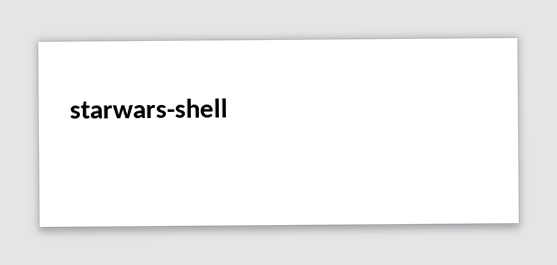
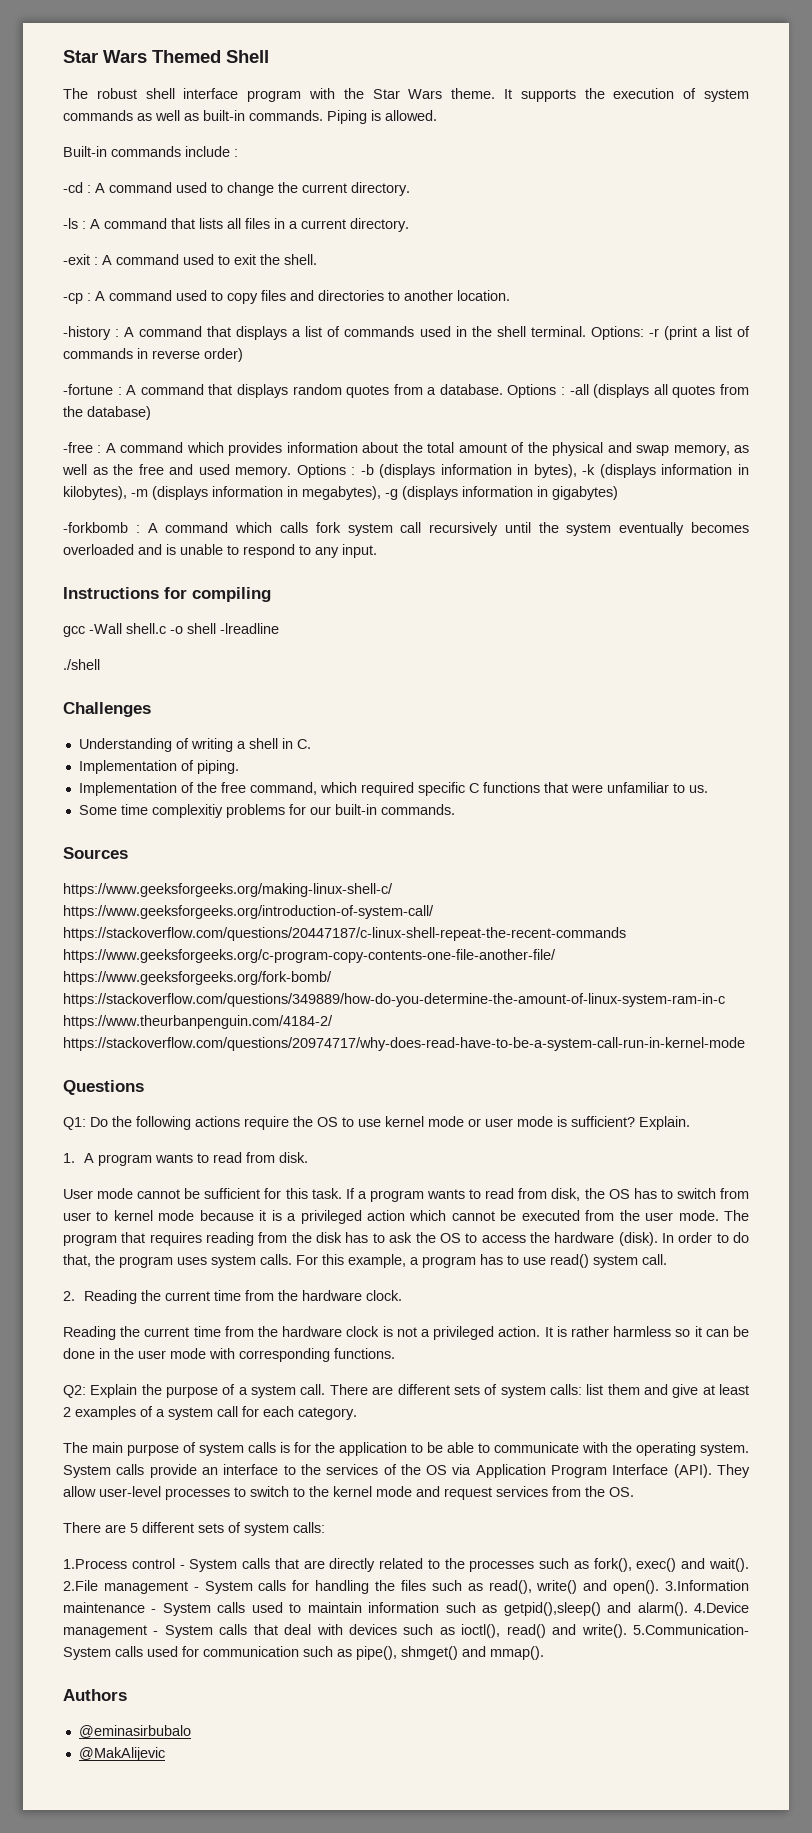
- starwars-shell
+ Star Wars Themed Shell
+ The robust shell interface program with the Star Wars theme. It supports the execution of system commands as well as built-in commands. Piping is allowed.
+ Built-in commands include :
+ -cd : A command used to change the current directory.
+ -ls : A command that lists all files in a current directory.
+ -exit : A command used to exit the shell.
+ -cp : A command used to copy files and directories to another location.
+ -history : A command that displays a list of commands used in the shell terminal. Options: -r (print a list of commands in reverse order)
+ -fortune : A command that displays random quotes from a database. Options : -all (displays all quotes from the database)
+ -free : A command which provides information about the total amount of the physical and swap memory, as well as the free and used memory. Options : -b (displays information in bytes), -k (displays information in kilobytes), -m (displays information in megabytes), -g (displays information in gigabytes)
+ -forkbomb : A command which calls fork system call recursively until the system eventually becomes overloaded and is unable to respond to any input.
+ Instructions for compiling
+ gcc -Wall shell.c -o shell -lreadline
+ ./shell
+ Challenges
+ Understanding of writing a shell in C.
+ Implementation of piping.
+ Implementation of the free command, which required specific C functions that were unfamiliar to us.
+ Some time complexitiy problems for our built-in commands.
+ Sources
+ https://www.geeksforgeeks.org/making-linux-shell-c/ https://www.geeksforgeeks.org/introduction-of-system-call/ https://stackoverflow.com/questions/20447187/c-linux-shell-repeat-the-recent-commands https://www.geeksforgeeks.org/c-program-copy-contents-one-file-another-file/ https://www.geeksforgeeks.org/fork-bomb/ https://stackoverflow.com/questions/349889/how-do-you-determine-the-amount-of-linux-system-ram-in-c https://www.theurbanpenguin.com/4184-2/ https://stackoverflow.com/questions/20974717/why-does-read-have-to-be-a-system-call-run-in-kernel-mode
+ Questions
+ Q1: Do the following actions require the OS to use kernel mode or user mode is sufficient? Explain.
+ 1. A program wants to read from disk.
+ User mode cannot be sufficient for this task. If a program wants to read from disk, the OS has to switch from user to kernel mode because it is a privileged action which cannot be executed from the user mode. The program that requires reading from the disk has to ask the OS to access the hardware (disk). In order to do that, the program uses system calls. For this example, a program has to use read() system call.
+ 2. Reading the current time from the hardware clock.
+ Reading the current time from the hardware clock is not a privileged action. It is rather harmless so it can be done in the user mode with corresponding functions.
+ Q2: Explain the purpose of a system call. There are different sets of system calls: list them and give at least 2 examples of a system call for each category.
+ The main purpose of system calls is for the application to be able to communicate with the operating system. System calls provide an interface to the services of the OS via Application Program Interface (API). They allow user-level processes to switch to the kernel mode and request services from the OS.
+ There are 5 different sets of system calls:
+ 1.Process control - System calls that are directly related to the processes such as fork(), exec() and wait(). 2.File management - System calls for handling the files such as read(), write() and open(). 3.Information maintenance - System calls used to maintain information such as getpid(),sleep() and alarm(). 4.Device management - System calls that deal with devices such as ioctl(), read() and write(). 5.Communication- System calls used for communication such as pipe(), shmget() and mmap().
+ Authors
+ @eminasirbubalo
+ @MakAlijevic

